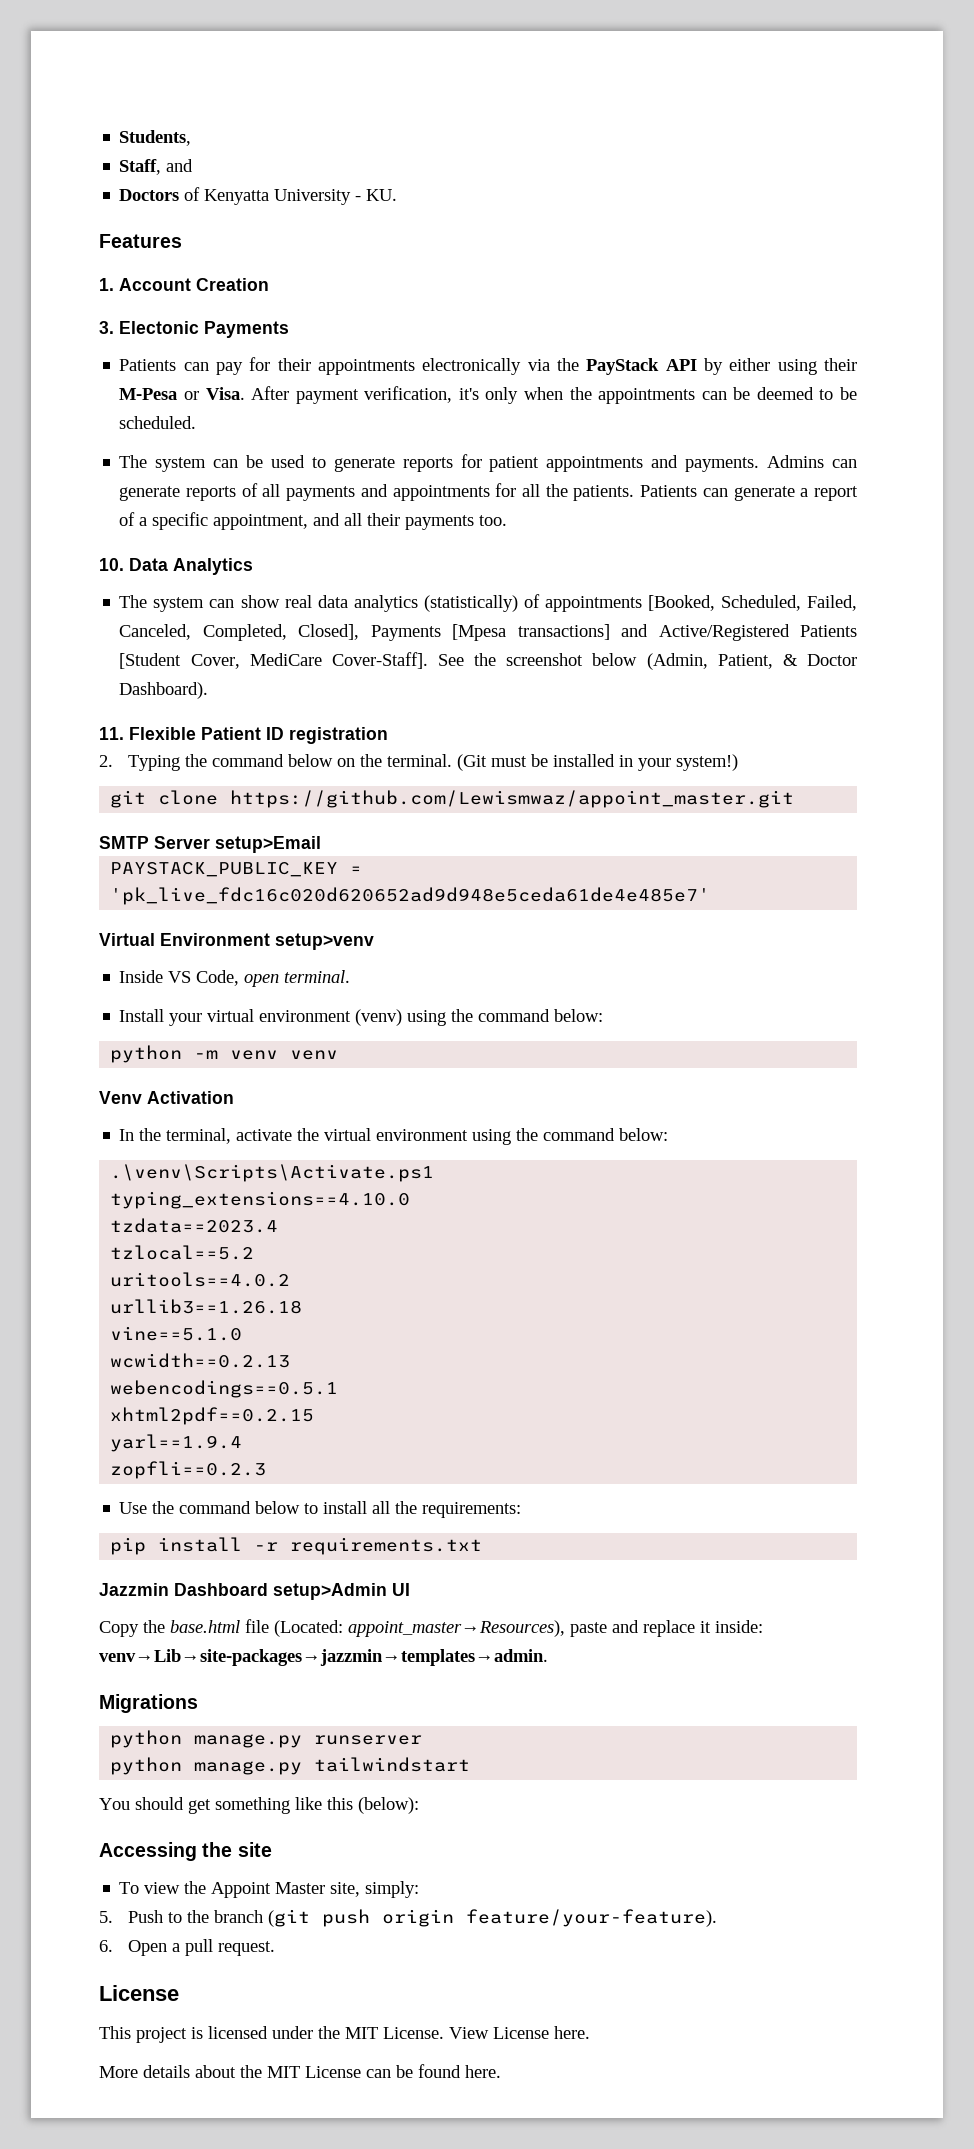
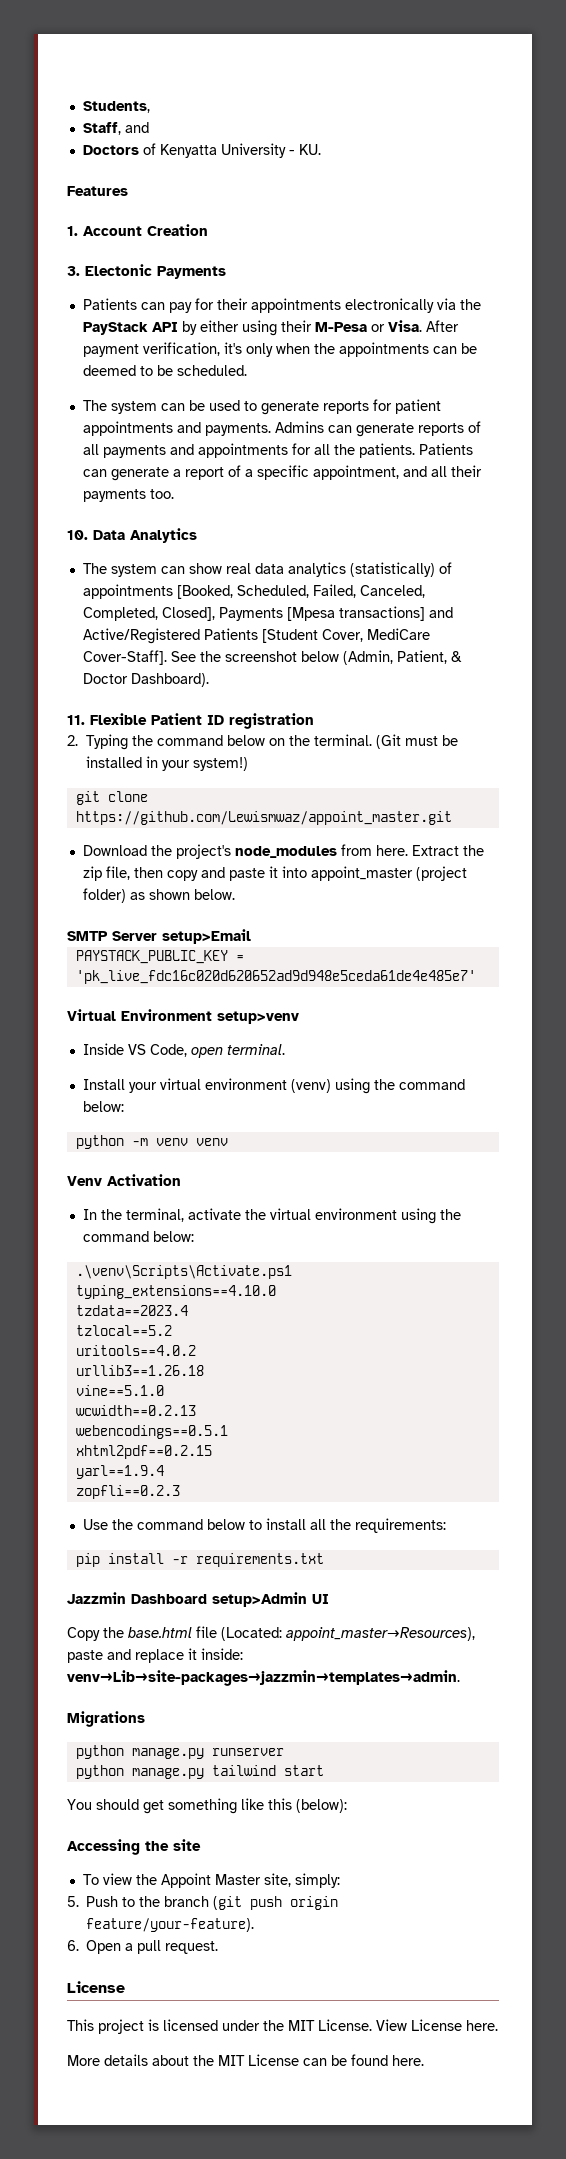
+ Download the project's node_modules from here. Extract the zip file, then copy and paste it into appoint_master (project folder) as shown below.
- python manage.py tailwindstart
+ python manage.py tailwind start

